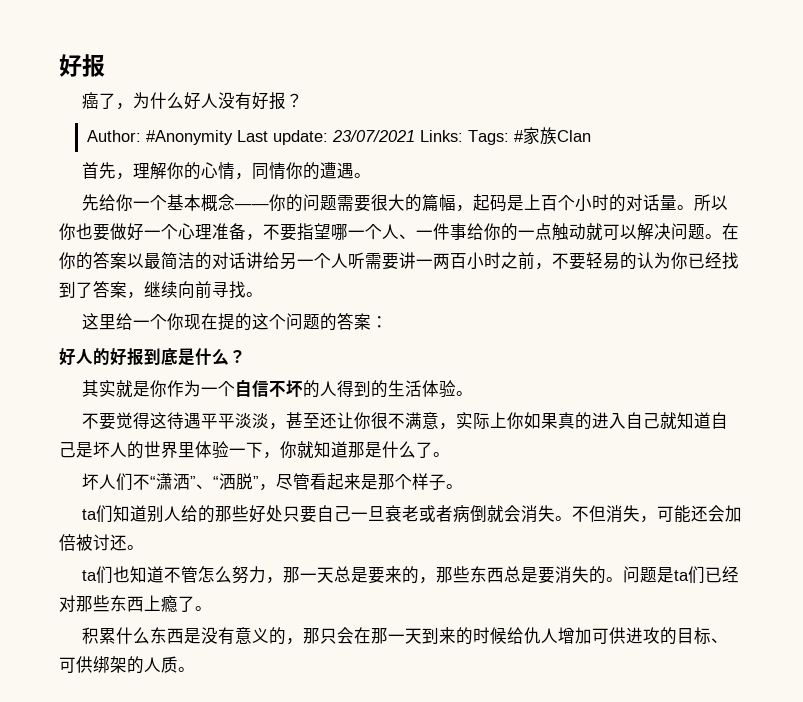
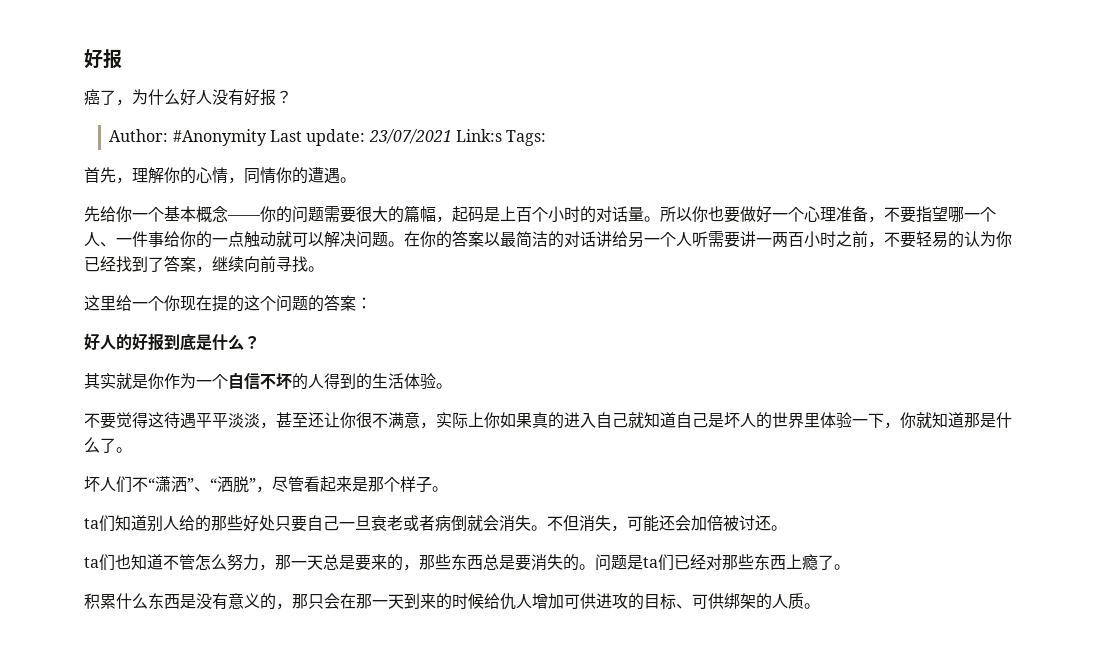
- Author: #Anonymity Last update: 23/07/2021 Links: Tags: #家族Clan
+ Author: #Anonymity Last update: 23/07/2021 Link:s Tags:

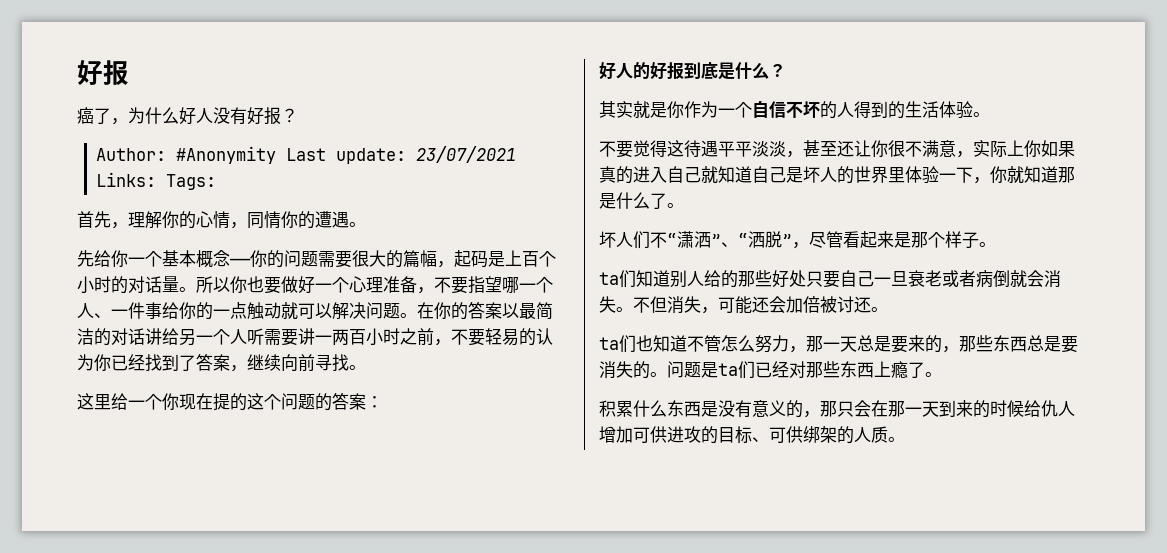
- Author: #Anonymity Last update: 23/07/2021 Link:s Tags:
+ Author: #Anonymity Last update: 23/07/2021 Links: Tags:

